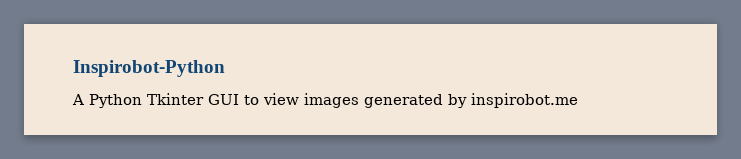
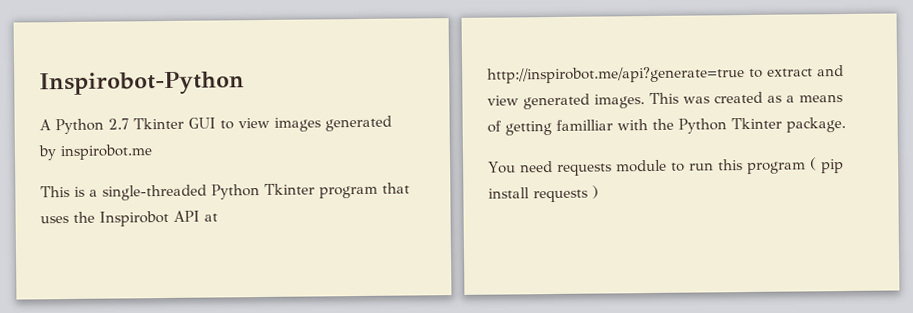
- A Python Tkinter GUI to view images generated by inspirobot.me
+ A Python 2.7 Tkinter GUI to view images generated by inspirobot.me
+ This is a single-threaded Python Tkinter program that uses the Inspirobot API at http://inspirobot.me/api?generate=true to extract and view generated images. This was created as a means of getting familliar with the Python Tkinter package.
+ You need requests module to run this program ( pip install requests )

